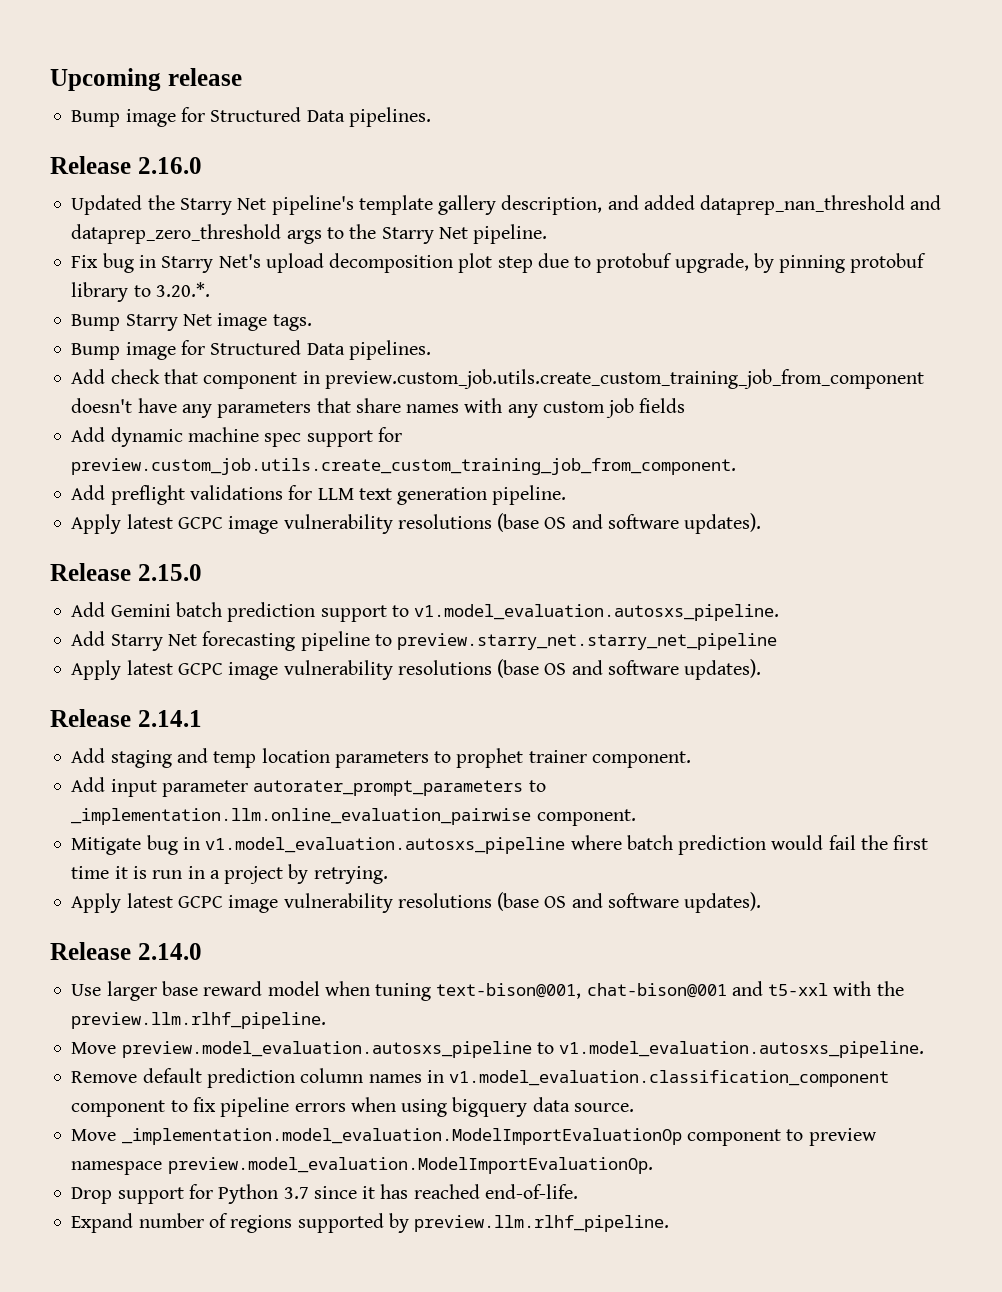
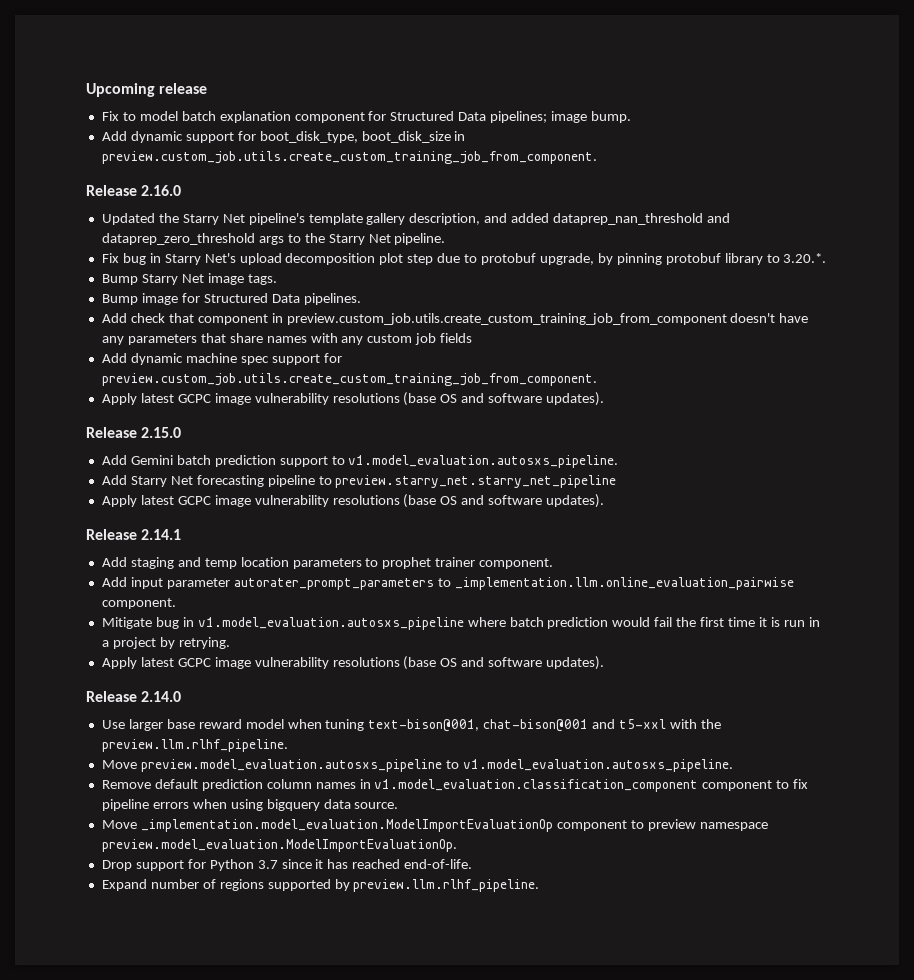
  Upcoming release
- Bump image for Structured Data pipelines.
+ Fix to model batch explanation component for Structured Data pipelines; image bump.
+ Add dynamic support for boot_disk_type, boot_disk_size in preview.custom_job.utils.create_custom_training_job_from_component.
- Add preflight validations for LLM text generation pipeline.

